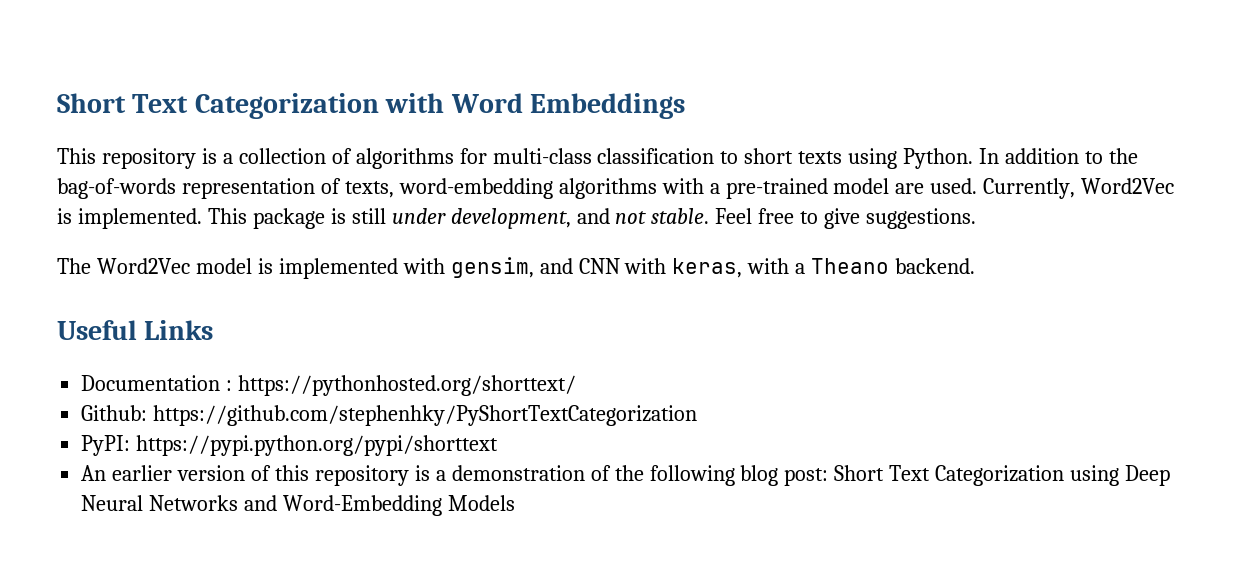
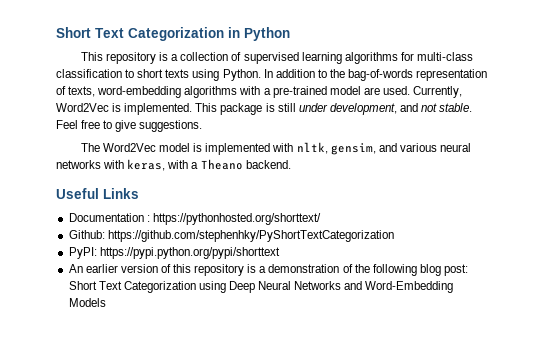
- Short Text Categorization with Word Embeddings
+ Short Text Categorization in Python
- This repository is a collection of algorithms for multi-class classification to short texts using Python.
+ This repository is a collection of supervised learning algorithms for multi-class classification to short texts using Python.
- The Word2Vec model is implemented with gensim, and CNN with keras, with a Theano backend.
+ The Word2Vec model is implemented with nltk, gensim, and various neural networks with keras, with a Theano backend.

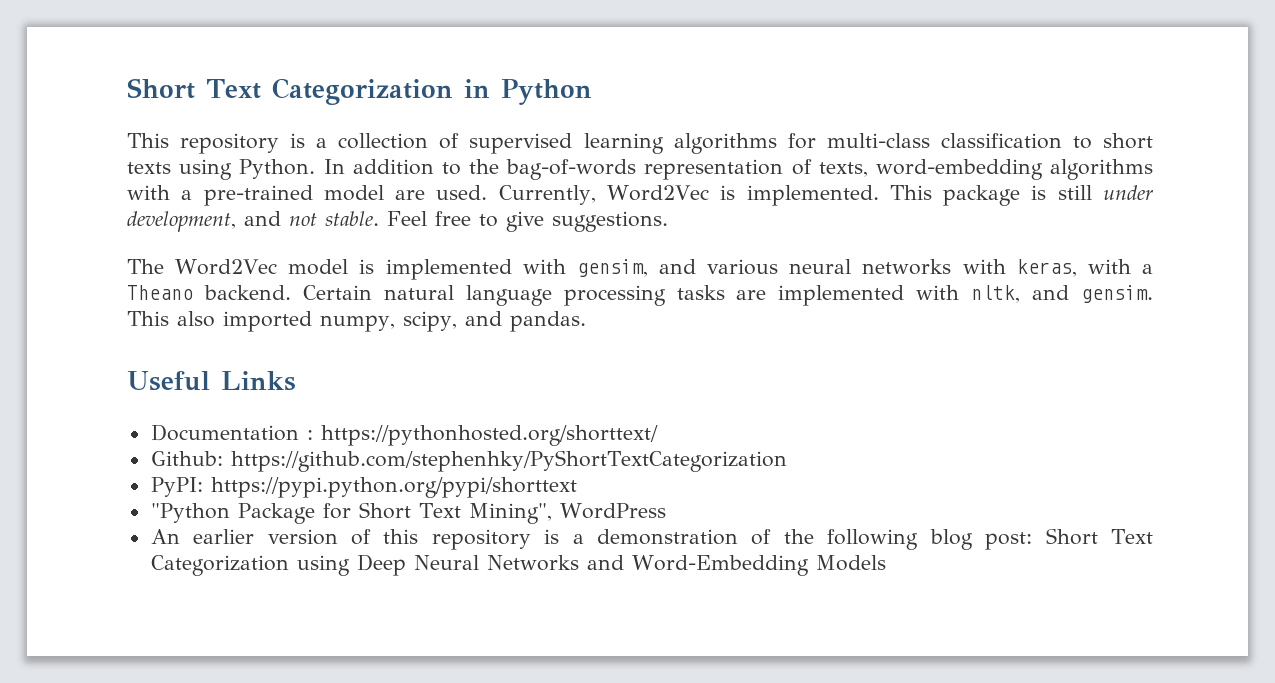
- The Word2Vec model is implemented with nltk, gensim, and various neural networks with keras, with a Theano backend.
+ The Word2Vec model is implemented with gensim, and various neural networks with keras, with a Theano backend. Certain natural language processing tasks are implemented with nltk, and gensim. This also imported numpy, scipy, and pandas.
+ "Python Package for Short Text Mining", WordPress

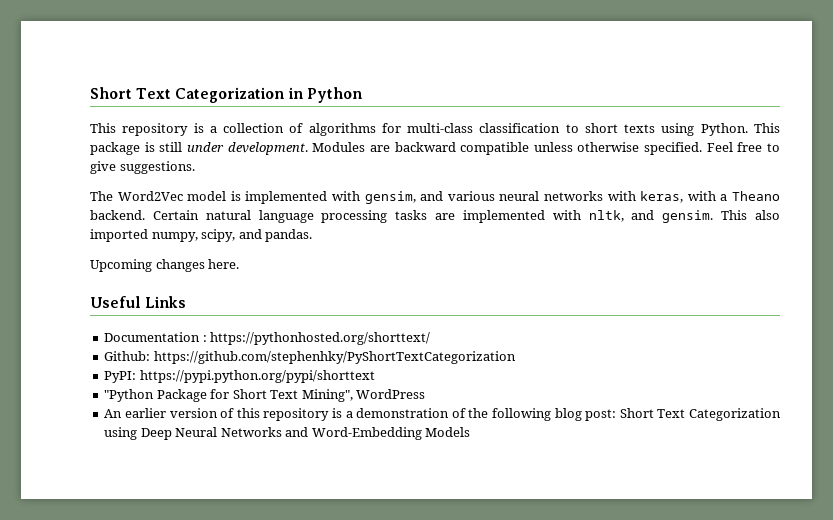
- This repository is a collection of supervised learning algorithms for multi-class classification to short texts using Python.
+ This repository is a collection of algorithms for multi-class classification to short texts using Python.
- In addition to the bag-of-words representation of texts, word-embedding algorithms with a pre-trained model are used. Currently, Word2Vec is implemented.
- This package is still under development, and not stable.
+ This package is still under development. Modules are backward compatible unless otherwise specified.
+ Upcoming changes here.

